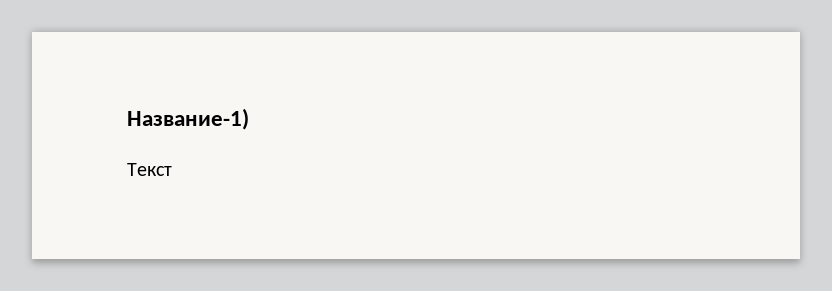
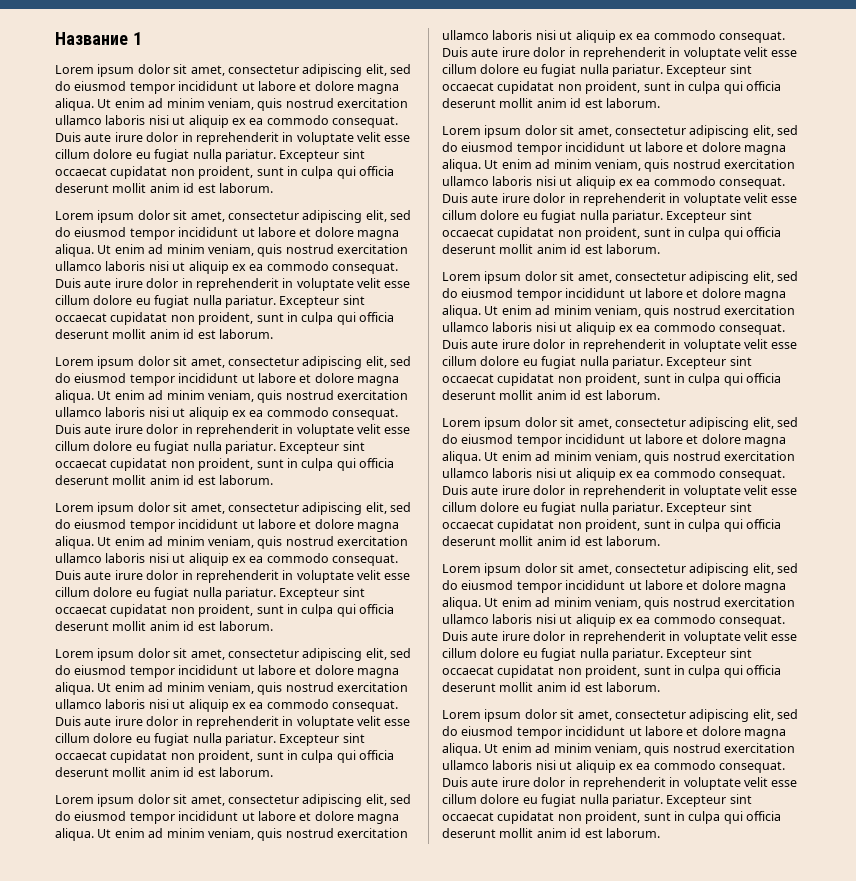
- Название-1)
- Текст
+ Название 1
+ Lorem ipsum dolor sit amet, consectetur adipiscing elit, sed do eiusmod tempor incididunt ut labore et dolore magna aliqua. Ut enim ad minim veniam, quis nostrud exercitation ullamco laboris nisi ut aliquip ex ea commodo consequat. Duis aute irure dolor in reprehenderit in voluptate velit esse cillum dolore eu fugiat nulla pariatur. Excepteur sint occaecat cupidatat non proident, sunt in culpa qui officia deserunt mollit anim id est laborum.
+ Lorem ipsum dolor sit amet, consectetur adipiscing elit, sed do eiusmod tempor incididunt ut labore et dolore magna aliqua. Ut enim ad minim veniam, quis nostrud exercitation ullamco laboris nisi ut aliquip ex ea commodo consequat. Duis aute irure dolor in reprehenderit in voluptate velit esse cillum dolore eu fugiat nulla pariatur. Excepteur sint occaecat cupidatat non proident, sunt in culpa qui officia deserunt mollit anim id est laborum.
+ Lorem ipsum dolor sit amet, consectetur adipiscing elit, sed do eiusmod tempor incididunt ut labore et dolore magna aliqua. Ut enim ad minim veniam, quis nostrud exercitation ullamco laboris nisi ut aliquip ex ea commodo consequat. Duis aute irure dolor in reprehenderit in voluptate velit esse cillum dolore eu fugiat nulla pariatur. Excepteur sint occaecat cupidatat non proident, sunt in culpa qui officia deserunt mollit anim id est laborum.
+ Lorem ipsum dolor sit amet, consectetur adipiscing elit, sed do eiusmod tempor incididunt ut labore et dolore magna aliqua. Ut enim ad minim veniam, quis nostrud exercitation ullamco laboris nisi ut aliquip ex ea commodo consequat. Duis aute irure dolor in reprehenderit in voluptate velit esse cillum dolore eu fugiat nulla pariatur. Excepteur sint occaecat cupidatat non proident, sunt in culpa qui officia deserunt mollit anim id est laborum.
+ Lorem ipsum dolor sit amet, consectetur adipiscing elit, sed do eiusmod tempor incididunt ut labore et dolore magna aliqua. Ut enim ad minim veniam, quis nostrud exercitation ullamco laboris nisi ut aliquip ex ea commodo consequat. Duis aute irure dolor in reprehenderit in voluptate velit esse cillum dolore eu fugiat nulla pariatur. Excepteur sint occaecat cupidatat non proident, sunt in culpa qui officia deserunt mollit anim id est laborum.
+ Lorem ipsum dolor sit amet, consectetur adipiscing elit, sed do eiusmod tempor incididunt ut labore et dolore magna aliqua. Ut enim ad minim veniam, quis nostrud exercitation ullamco laboris nisi ut aliquip ex ea commodo consequat. Duis aute irure dolor in reprehenderit in voluptate velit esse cillum dolore eu fugiat nulla pariatur. Excepteur sint occaecat cupidatat non proident, sunt in culpa qui officia deserunt mollit anim id est laborum.
+ Lorem ipsum dolor sit amet, consectetur adipiscing elit, sed do eiusmod tempor incididunt ut labore et dolore magna aliqua. Ut enim ad minim veniam, quis nostrud exercitation ullamco laboris nisi ut aliquip ex ea commodo consequat. Duis aute irure dolor in reprehenderit in voluptate velit esse cillum dolore eu fugiat nulla pariatur. Excepteur sint occaecat cupidatat non proident, sunt in culpa qui officia deserunt mollit anim id est laborum.
+ Lorem ipsum dolor sit amet, consectetur adipiscing elit, sed do eiusmod tempor incididunt ut labore et dolore magna aliqua. Ut enim ad minim veniam, quis nostrud exercitation ullamco laboris nisi ut aliquip ex ea commodo consequat. Duis aute irure dolor in reprehenderit in voluptate velit esse cillum dolore eu fugiat nulla pariatur. Excepteur sint occaecat cupidatat non proident, sunt in culpa qui officia deserunt mollit anim id est laborum.
+ Lorem ipsum dolor sit amet, consectetur adipiscing elit, sed do eiusmod tempor incididunt ut labore et dolore magna aliqua. Ut enim ad minim veniam, quis nostrud exercitation ullamco laboris nisi ut aliquip ex ea commodo consequat. Duis aute irure dolor in reprehenderit in voluptate velit esse cillum dolore eu fugiat nulla pariatur. Excepteur sint occaecat cupidatat non proident, sunt in culpa qui officia deserunt mollit anim id est laborum.
+ Lorem ipsum dolor sit amet, consectetur adipiscing elit, sed do eiusmod tempor incididunt ut labore et dolore magna aliqua. Ut enim ad minim veniam, quis nostrud exercitation ullamco laboris nisi ut aliquip ex ea commodo consequat. Duis aute irure dolor in reprehenderit in voluptate velit esse cillum dolore eu fugiat nulla pariatur. Excepteur sint occaecat cupidatat non proident, sunt in culpa qui officia deserunt mollit anim id est laborum.
+ Lorem ipsum dolor sit amet, consectetur adipiscing elit, sed do eiusmod tempor incididunt ut labore et dolore magna aliqua. Ut enim ad minim veniam, quis nostrud exercitation ullamco laboris nisi ut aliquip ex ea commodo consequat. Duis aute irure dolor in reprehenderit in voluptate velit esse cillum dolore eu fugiat nulla pariatur. Excepteur sint occaecat cupidatat non proident, sunt in culpa qui officia deserunt mollit anim id est laborum.

